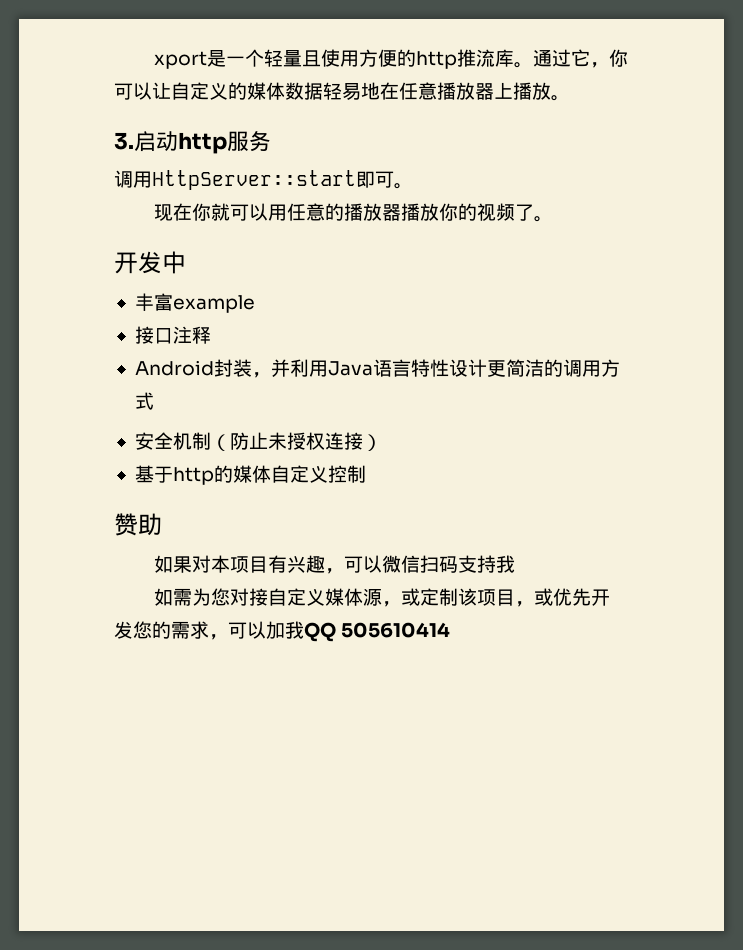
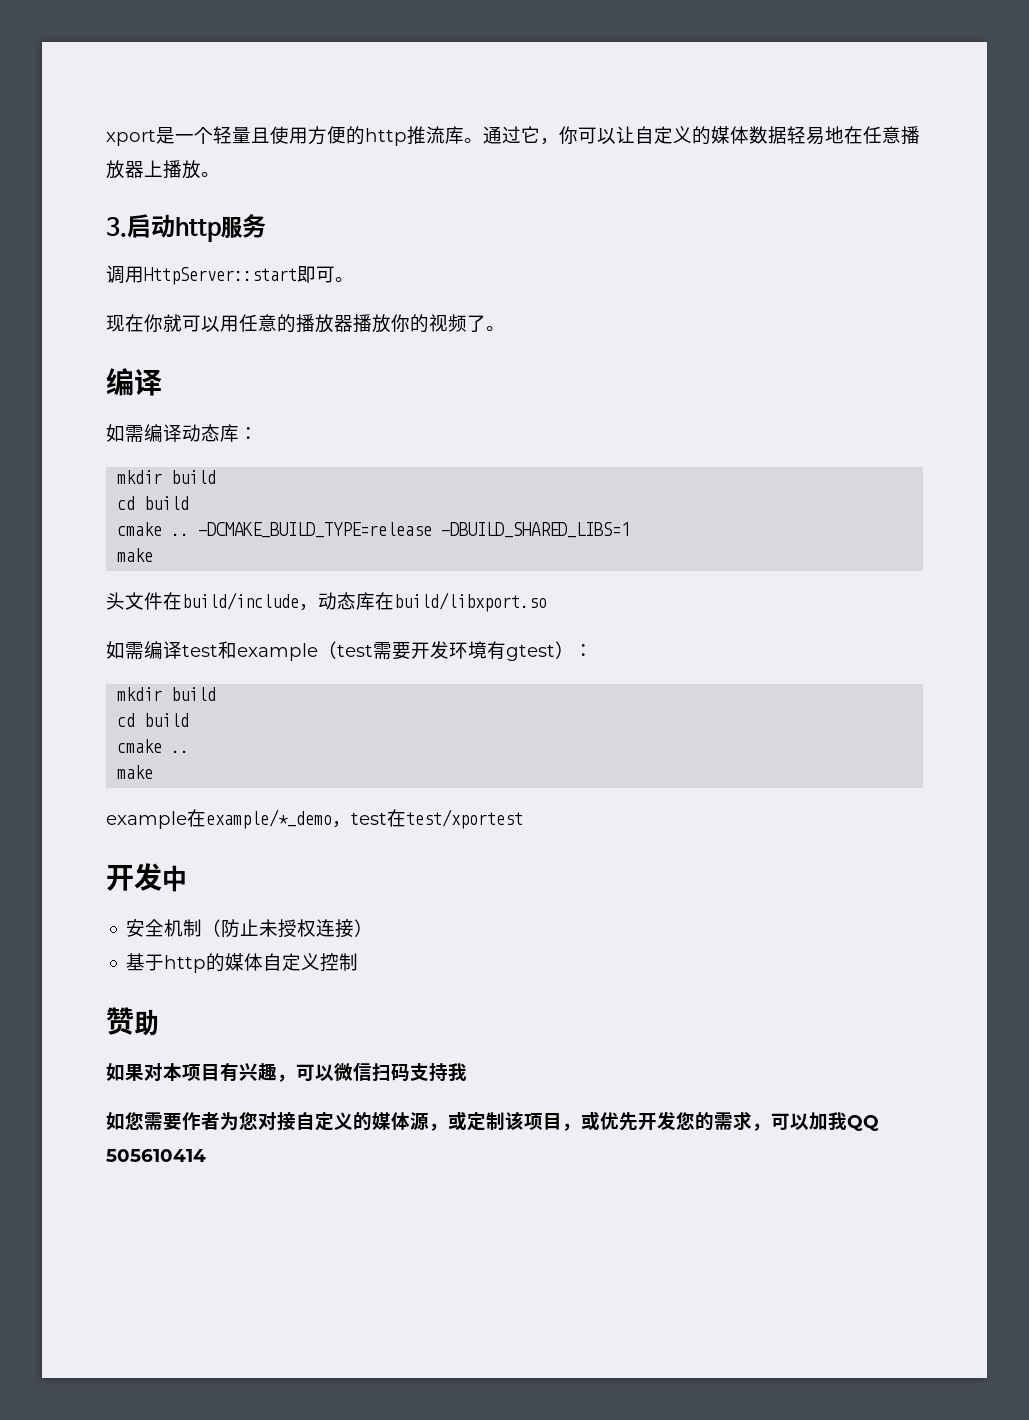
  现在你就可以用任意的播放器播放你的视频了。
+ 编译
+ 如需编译动态库：
+ mkdir build
+ cd build
+ cmake .. -DCMAKE_BUILD_TYPE=release -DBUILD_SHARED_LIBS=1
+ make
+ 头文件在build/include，动态库在build/libxport.so
+ 如需编译test和example（test需要开发环境有gtest）：
+ mkdir build
+ cd build
+ cmake ..
+ make
+ example在example/*_demo，test在test/xportest
  开发中
- 丰富example
- 接口注释
- Android封装，并利用Java语言特性设计更简洁的调用方式
- 如需为您对接自定义媒体源，或定制该项目，或优先开发您的需求，可以加我QQ 505610414
+ 如您需要作者为您对接自定义的媒体源，或定制该项目，或优先开发您的需求，可以加我QQ 505610414

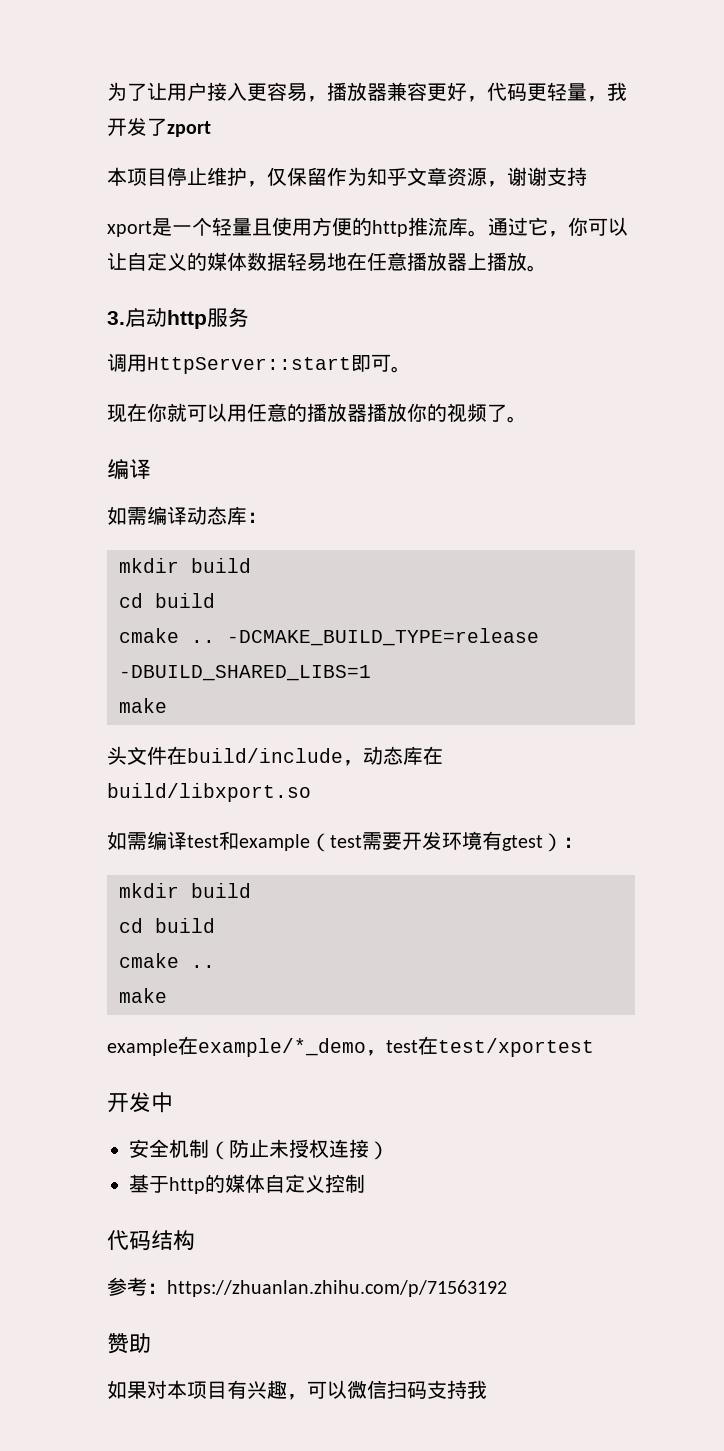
+ 为了让用户接入更容易，播放器兼容更好，代码更轻量，我开发了zport
+ 本项目停止维护，仅保留作为知乎文章资源，谢谢支持
+ 代码结构
+ 参考：https://zhuanlan.zhihu.com/p/71563192
- 如您需要作者为您对接自定义的媒体源，或定制该项目，或优先开发您的需求，可以加我QQ 505610414

